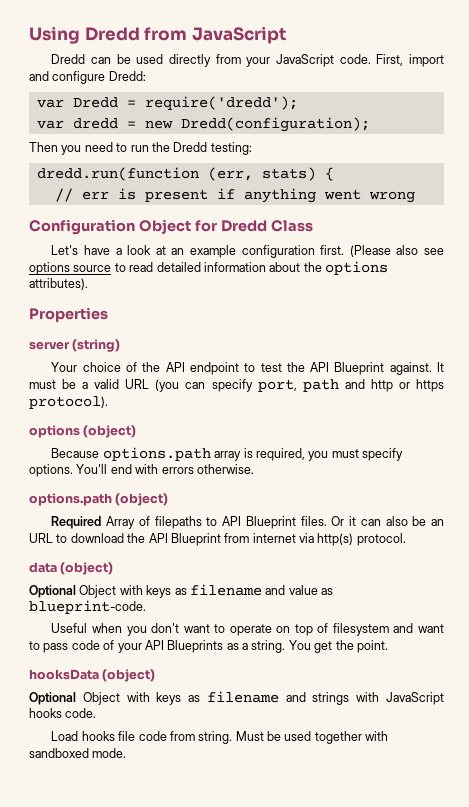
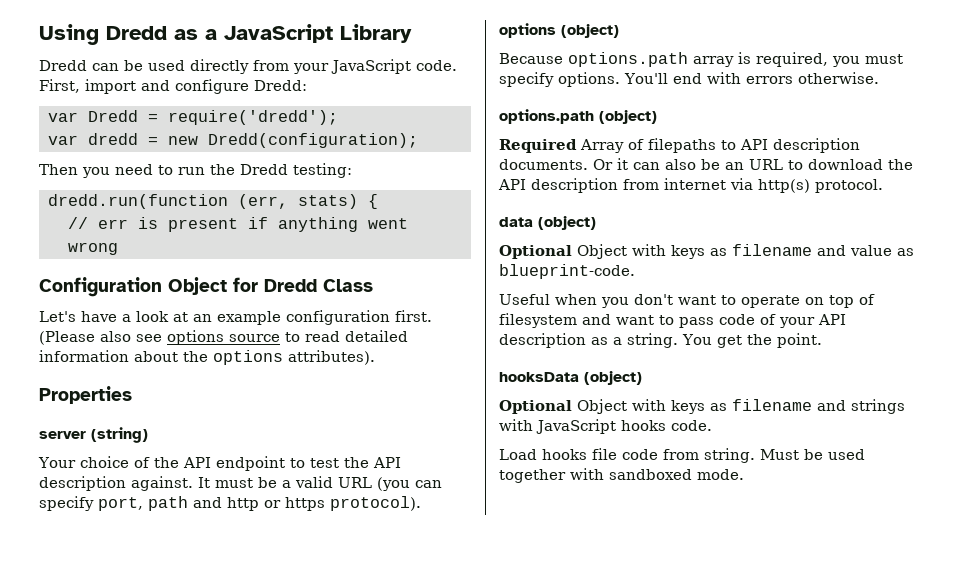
- Using Dredd from JavaScript
+ Using Dredd as a JavaScript Library
- Your choice of the API endpoint to test the API Blueprint against.
+ Your choice of the API endpoint to test the API description against.
- Required Array of filepaths to API Blueprint files.
+ Required Array of filepaths to API description documents.
- Or it can also be an URL to download the API Blueprint from internet via http(s) protocol.
+ Or it can also be an URL to download the API description from internet via http(s) protocol.
- Useful when you don't want to operate on top of filesystem and want to pass code of your API Blueprints as a string.
+ Useful when you don't want to operate on top of filesystem and want to pass code of your API description as a string.

